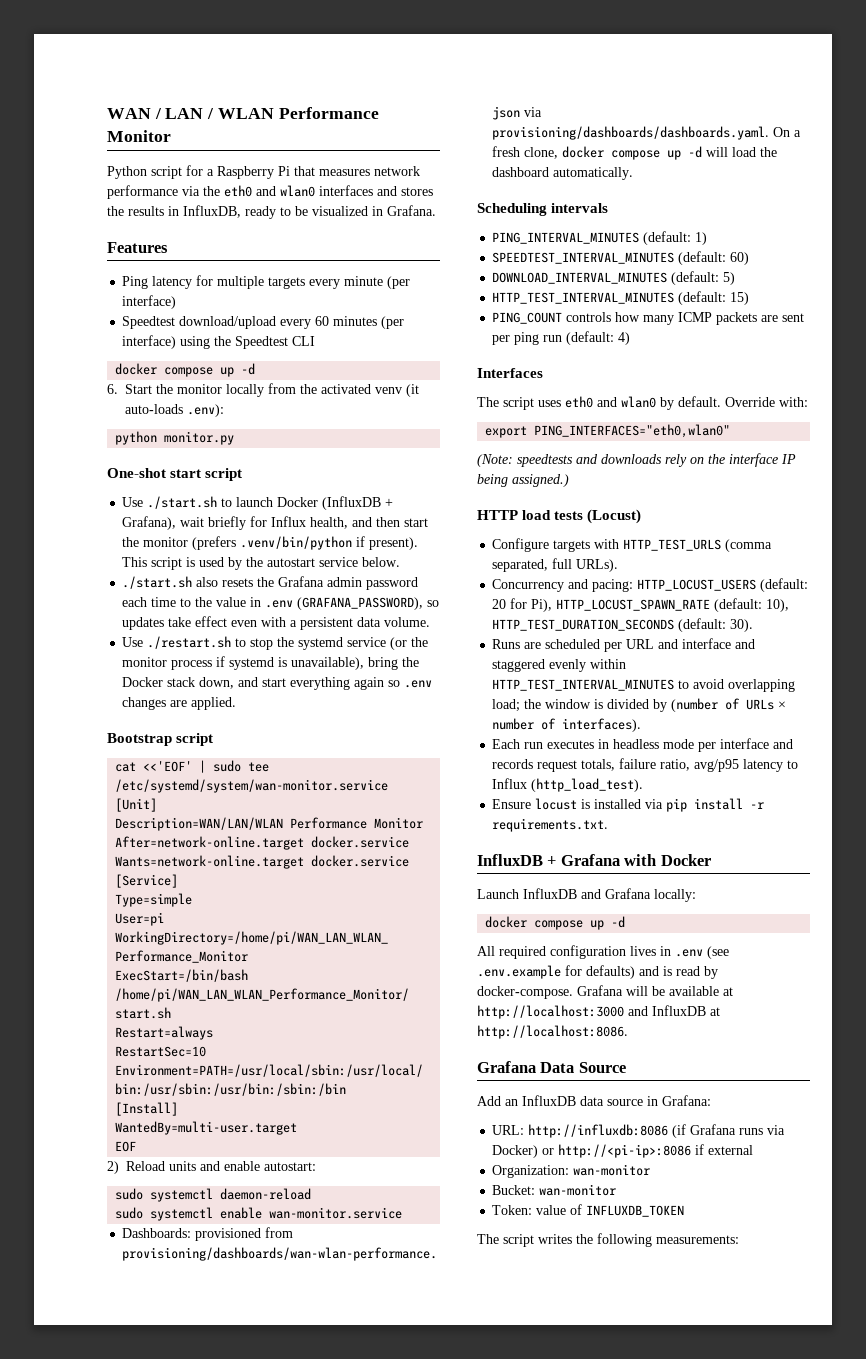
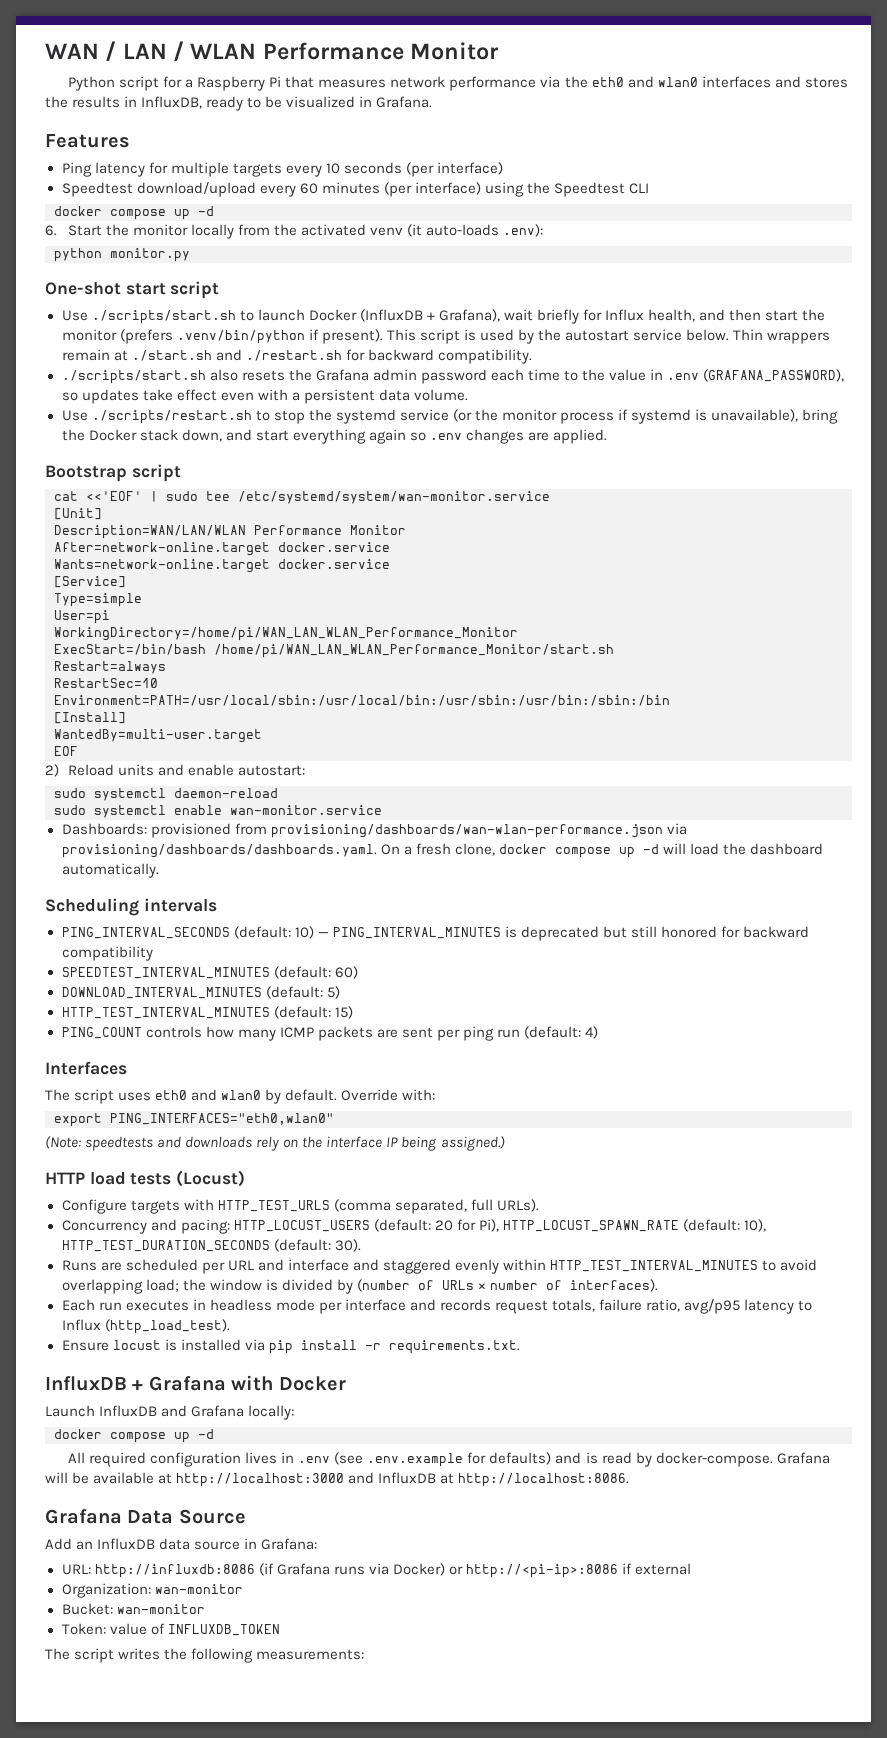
- Ping latency for multiple targets every minute (per interface)
+ Ping latency for multiple targets every 10 seconds (per interface)
- Use ./start.sh to launch Docker (InfluxDB + Grafana), wait briefly for Influx health, and then start the monitor (prefers .venv/bin/python if present).
+ Use ./scripts/start.sh to launch Docker (InfluxDB + Grafana), wait briefly for Influx health, and then start the monitor (prefers .venv/bin/python if present).
- This script is used by the autostart service below.
- ./start.sh also resets the Grafana admin password each time to the value in .env (GRAFANA_PASSWORD), so updates take effect even with a persistent data volume.
+ This script is used by the autostart service below. Thin wrappers remain at ./start.sh and ./restart.sh for backward compatibility.
+ ./scripts/start.sh also resets the Grafana admin password each time to the value in .env (GRAFANA_PASSWORD), so updates take effect even with a persistent data volume.
- Use ./restart.sh to stop the systemd service (or the monitor process if systemd is unavailable), bring the Docker stack down, and start everything again so .env changes are applied.
+ Use ./scripts/restart.sh to stop the systemd service (or the monitor process if systemd is unavailable), bring the Docker stack down, and start everything again so .env changes are applied.
- PING_INTERVAL_MINUTES (default: 1)
+ PING_INTERVAL_SECONDS (default: 10) — PING_INTERVAL_MINUTES is deprecated but still honored for backward compatibility

